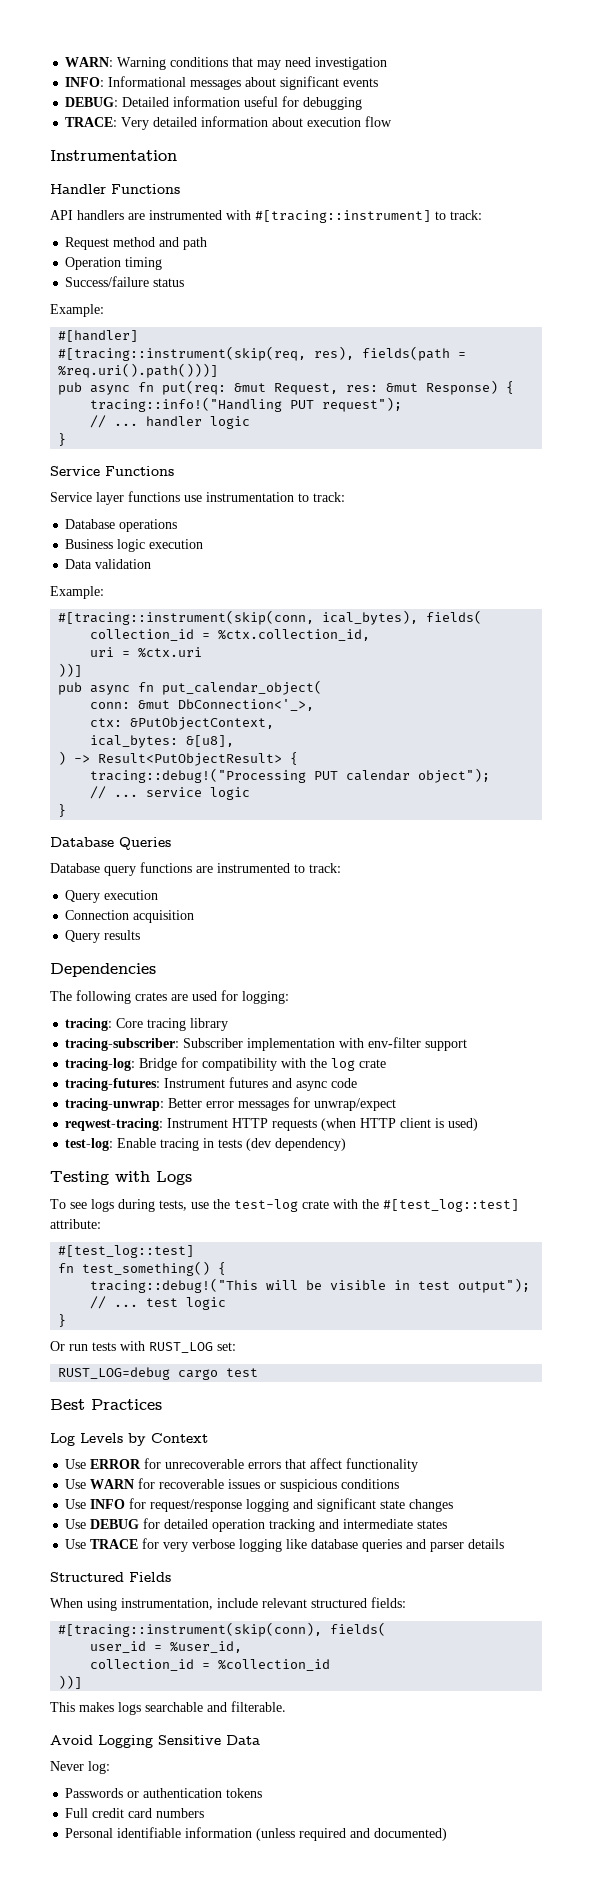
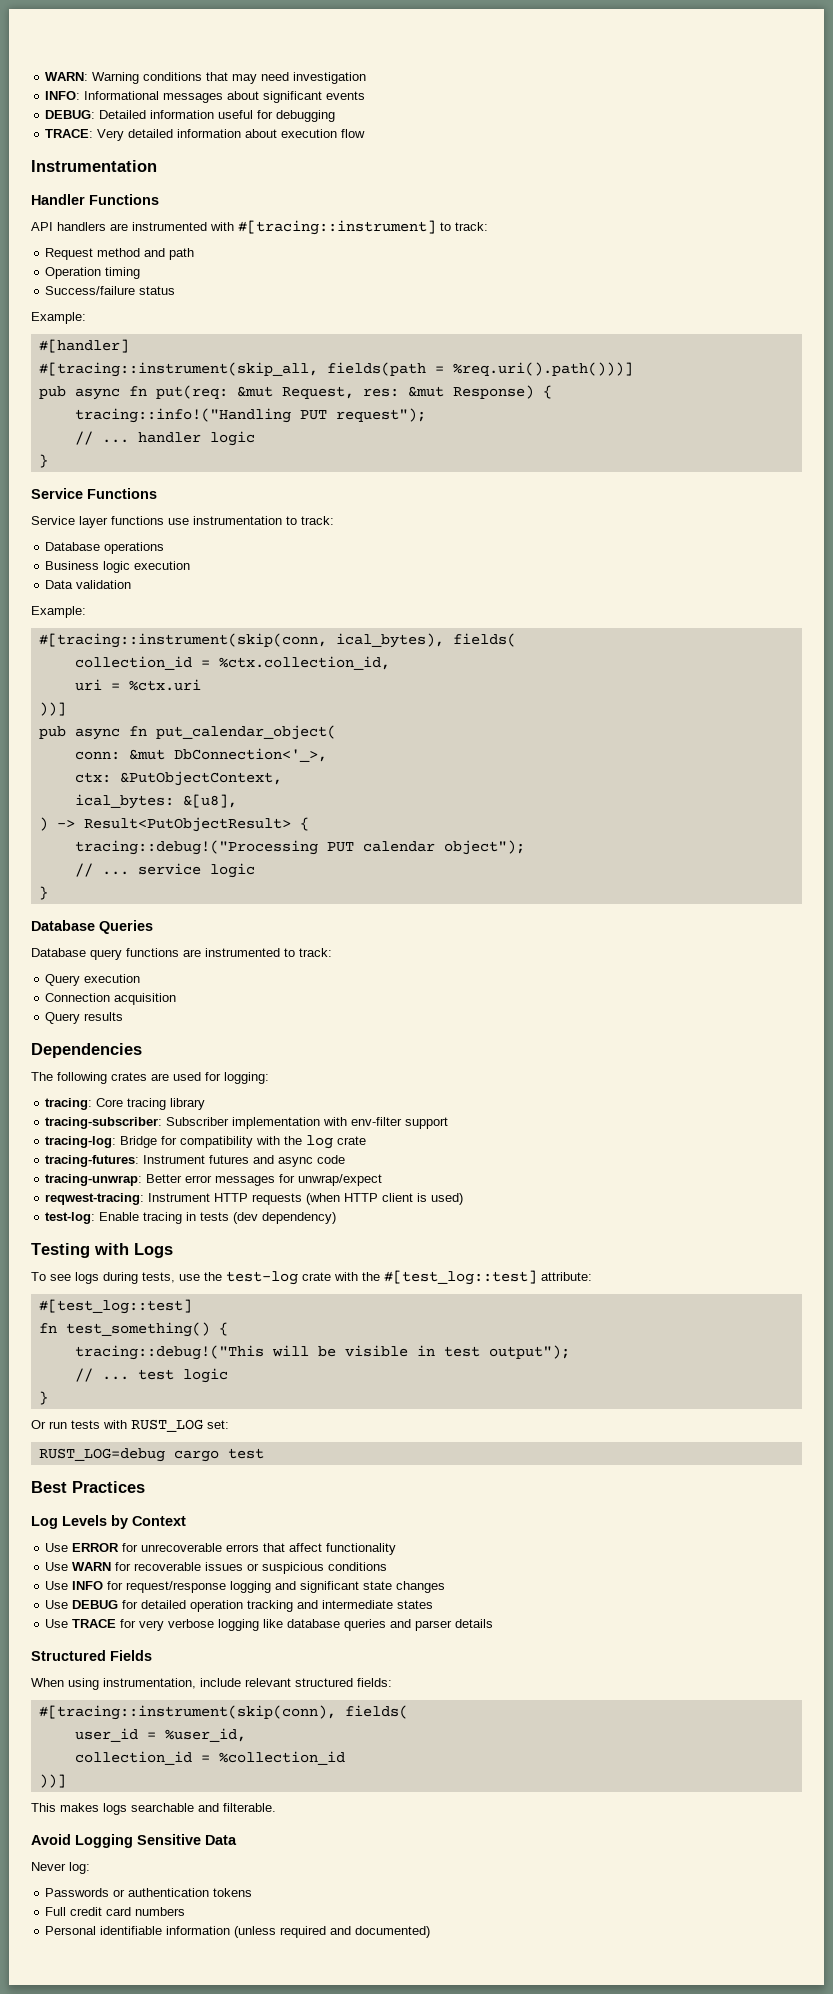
- #[tracing::instrument(skip(req, res), fields(path = %req.uri().path()))]
+ #[tracing::instrument(skip_all, fields(path = %req.uri().path()))]

